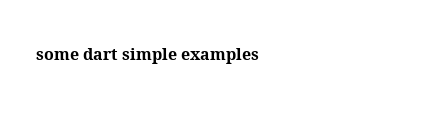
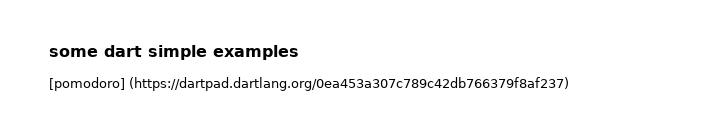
+ [pomodoro] (https://dartpad.dartlang.org/0ea453a307c789c42db766379f8af237)

